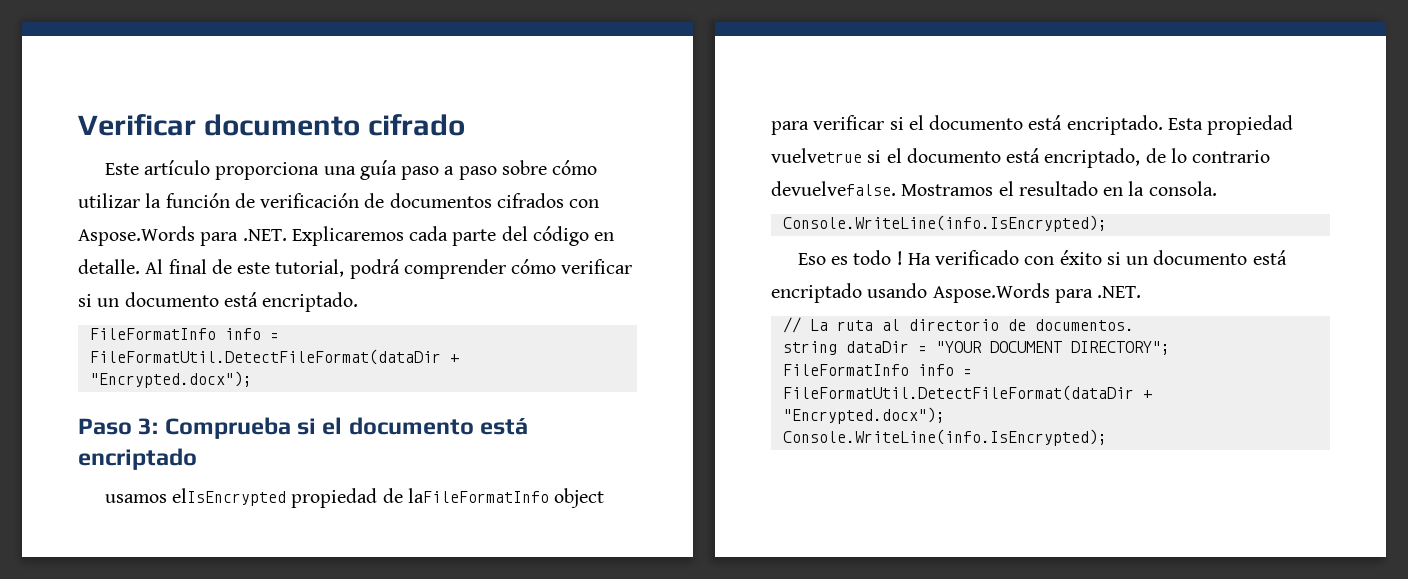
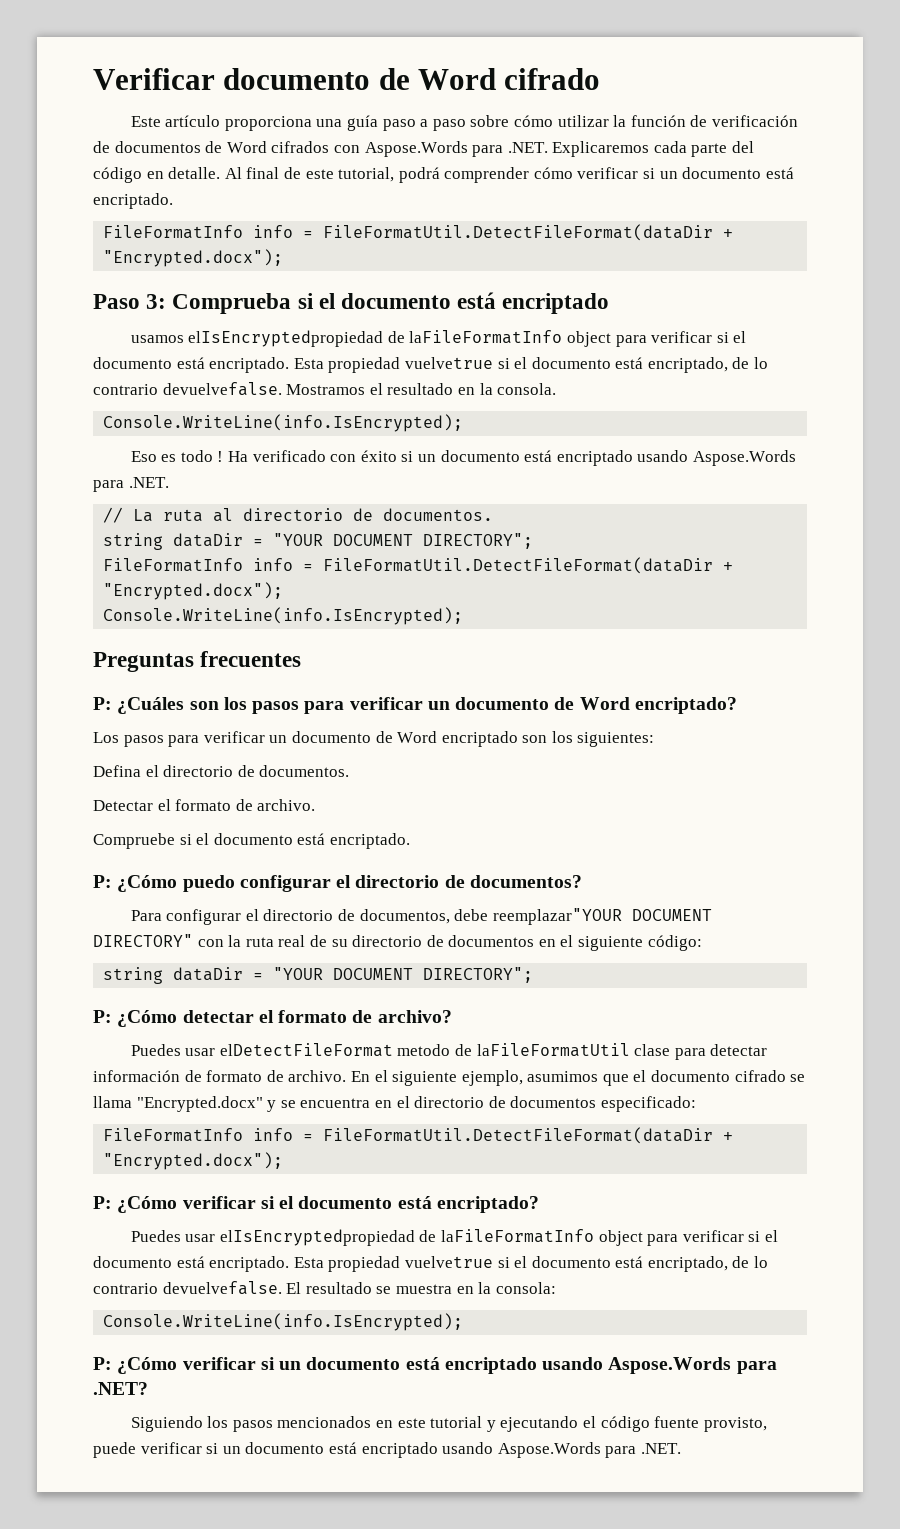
- Verificar documento cifrado
+ Verificar documento de Word cifrado
- Este artículo proporciona una guía paso a paso sobre cómo utilizar la función de verificación de documentos cifrados con Aspose.Words para .NET. Explicaremos cada parte del código en detalle.
+ Este artículo proporciona una guía paso a paso sobre cómo utilizar la función de verificación de documentos de Word cifrados con Aspose.Words para .NET. Explicaremos cada parte del código en detalle.
- usamos elIsEncrypted propiedad de laFileFormatInfo object para verificar si el documento está encriptado.
+ usamos elIsEncryptedpropiedad de laFileFormatInfo object para verificar si el documento está encriptado.
+ Preguntas frecuentes
+ P: ¿Cuáles son los pasos para verificar un documento de Word encriptado?
+ Los pasos para verificar un documento de Word encriptado son los siguientes:
+ Defina el directorio de documentos.
+ Detectar el formato de archivo.
+ Compruebe si el documento está encriptado.
+ P: ¿Cómo puedo configurar el directorio de documentos?
+ Para configurar el directorio de documentos, debe reemplazar"YOUR DOCUMENT DIRECTORY" con la ruta real de su directorio de documentos en el siguiente código:
+ string dataDir = "YOUR DOCUMENT DIRECTORY";
+ P: ¿Cómo detectar el formato de archivo?
+ Puedes usar elDetectFileFormat metodo de laFileFormatUtil clase para detectar información de formato de archivo. En el siguiente ejemplo, asumimos que el documento cifrado se llama "Encrypted.docx" y se encuentra en el directorio de documentos especificado:
+ FileFormatInfo info = FileFormatUtil.DetectFileFormat(dataDir + "Encrypted.docx");
+ P: ¿Cómo verificar si el documento está encriptado?
+ Puedes usar elIsEncryptedpropiedad de laFileFormatInfo object para verificar si el documento está encriptado. Esta propiedad vuelvetrue si el documento está encriptado, de lo contrario devuelvefalse. El resultado se muestra en la consola:
+ Console.WriteLine(info.IsEncrypted);
+ P: ¿Cómo verificar si un documento está encriptado usando Aspose.Words para .NET?
+ Siguiendo los pasos mencionados en este tutorial y ejecutando el código fuente provisto, puede verificar si un documento está encriptado usando Aspose.Words para .NET.

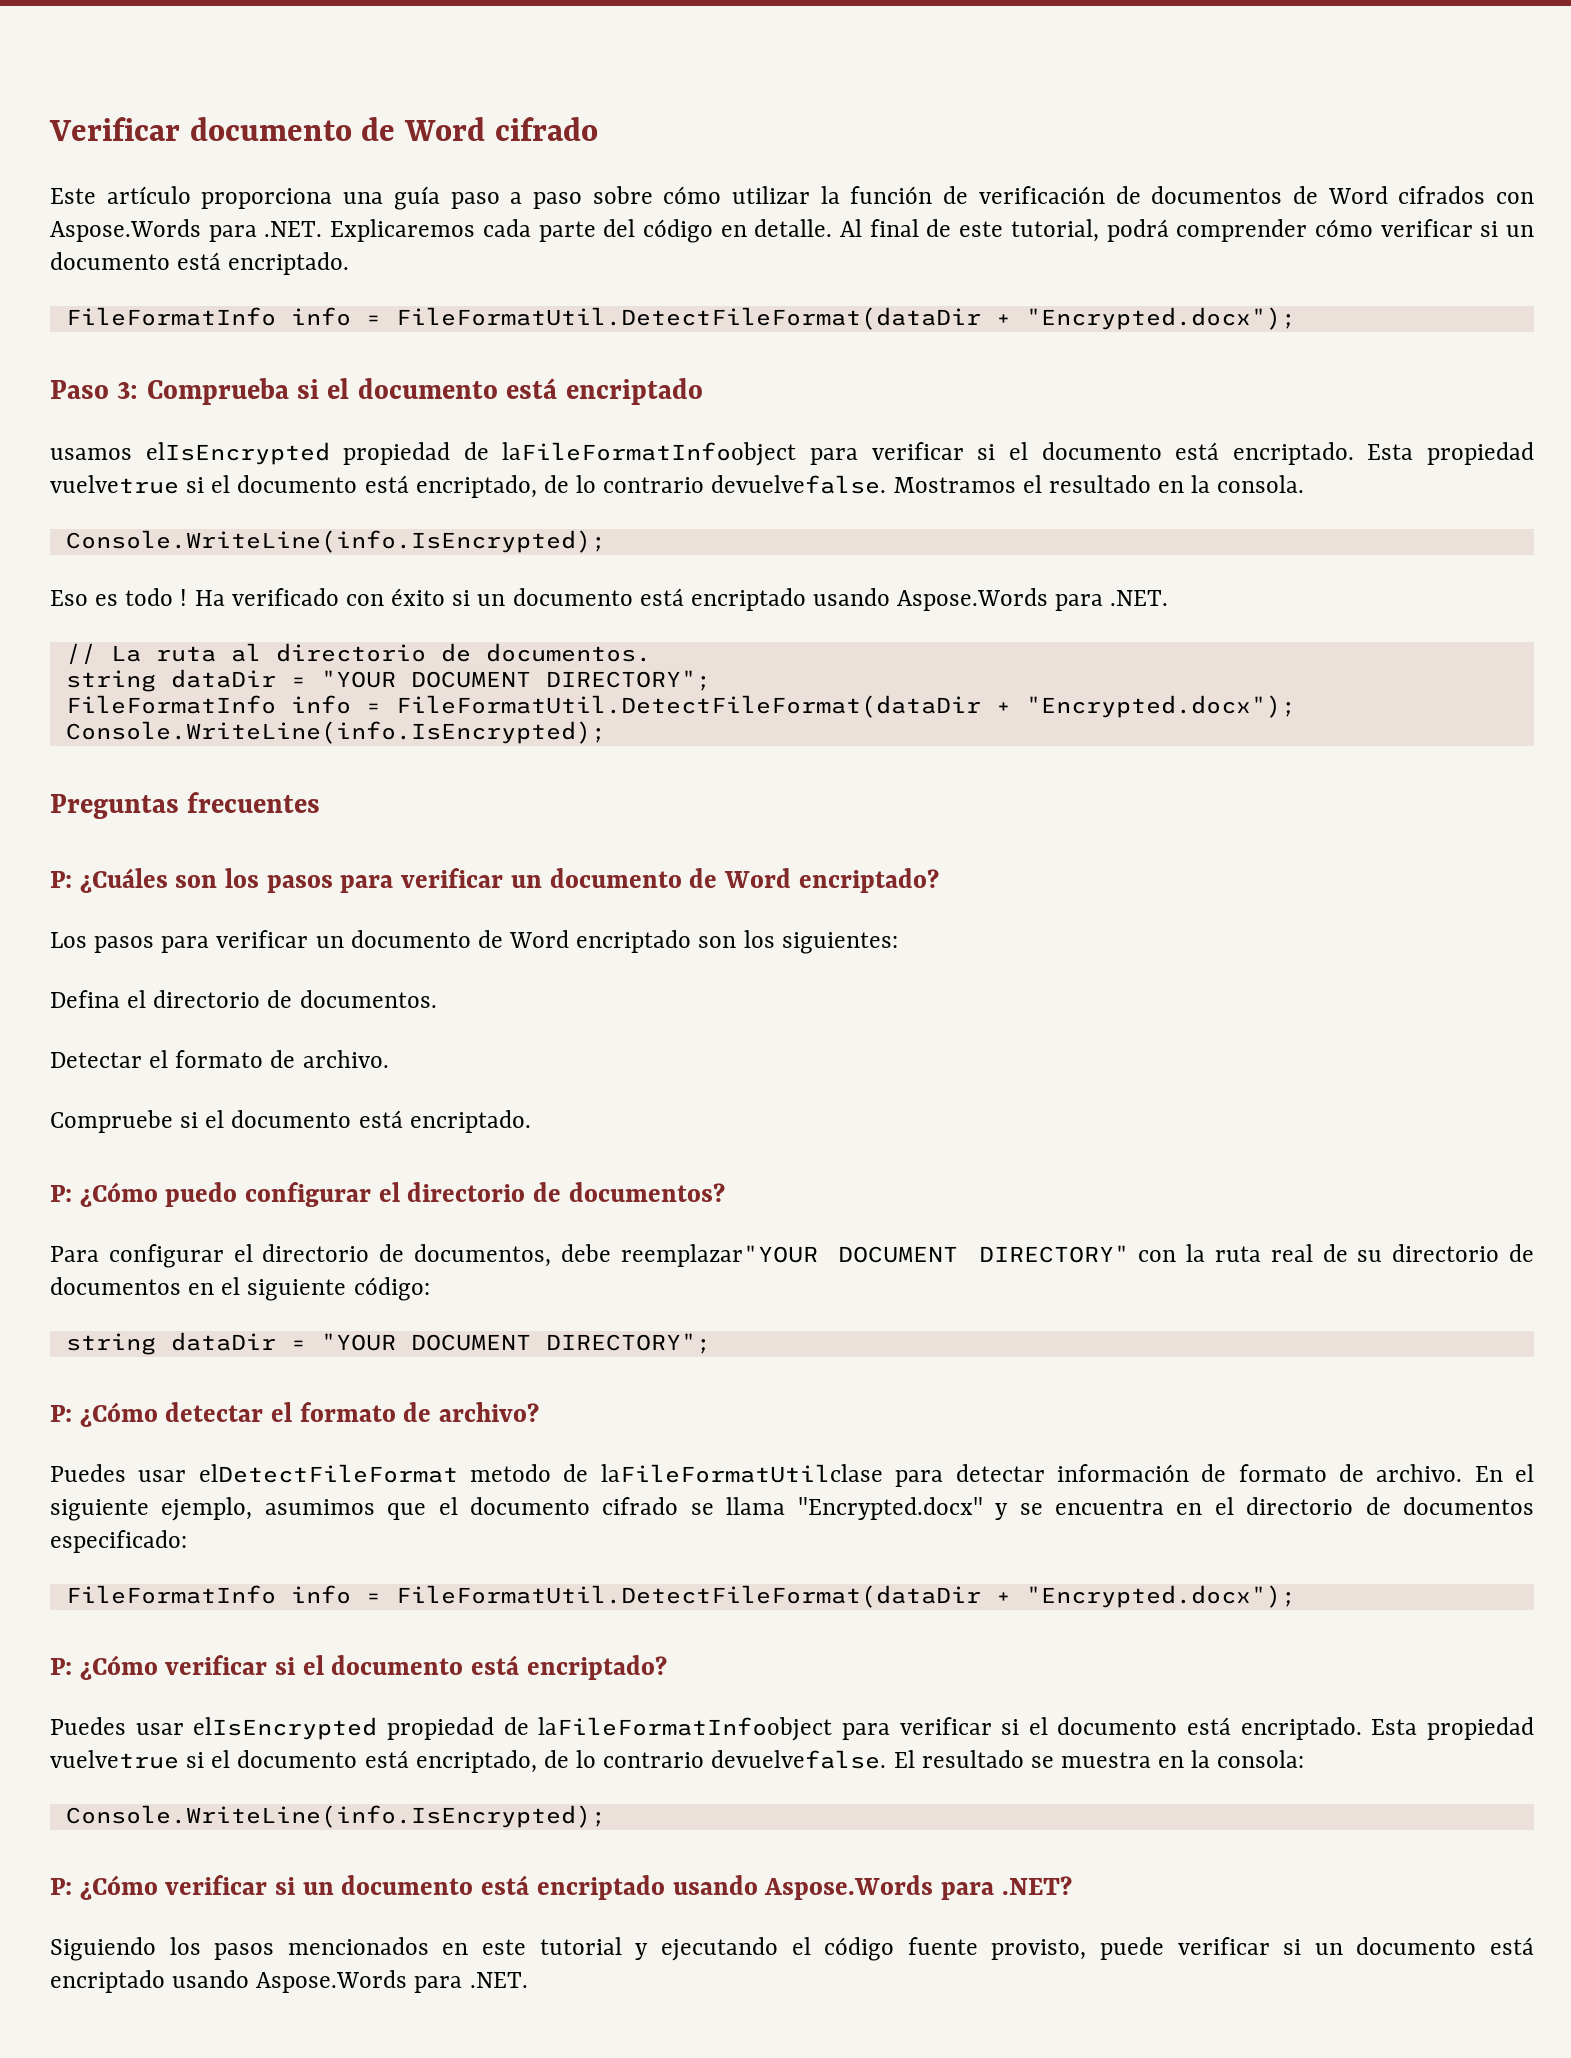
- usamos elIsEncryptedpropiedad de laFileFormatInfo object para verificar si el documento está encriptado.
+ usamos elIsEncrypted propiedad de laFileFormatInfoobject para verificar si el documento está encriptado.
- Puedes usar elDetectFileFormat metodo de laFileFormatUtil clase para detectar información de formato de archivo.
+ Puedes usar elDetectFileFormat metodo de laFileFormatUtilclase para detectar información de formato de archivo.
- Puedes usar elIsEncryptedpropiedad de laFileFormatInfo object para verificar si el documento está encriptado.
+ Puedes usar elIsEncrypted propiedad de laFileFormatInfoobject para verificar si el documento está encriptado.

